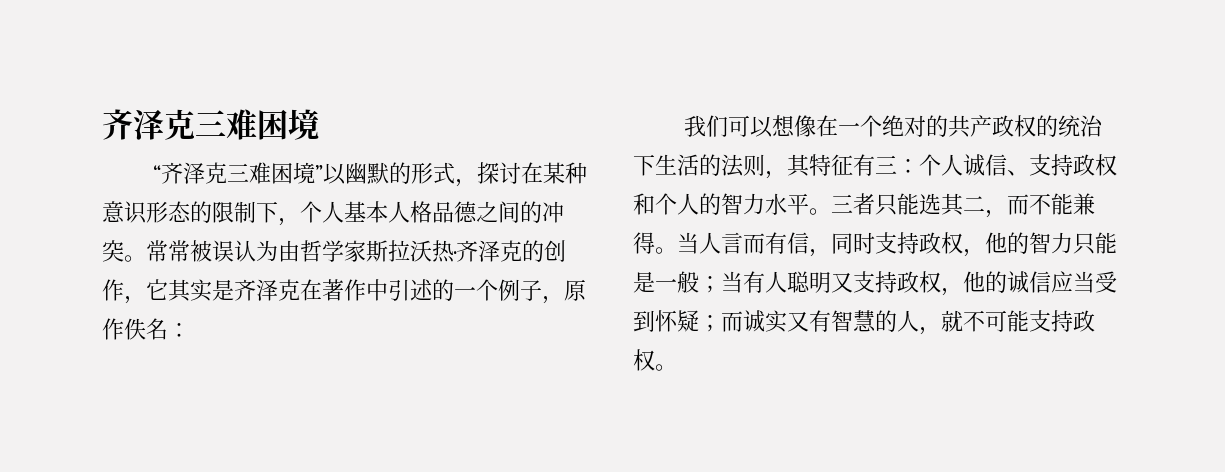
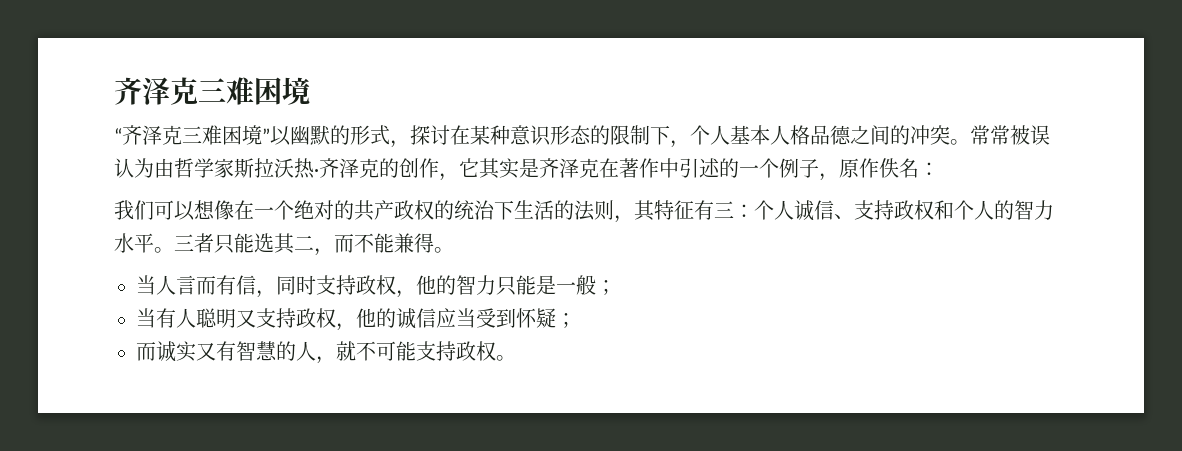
- 三者只能选其二，而不能兼得。当人言而有信，同时支持政权，他的智力只能是一般；当有人聪明又支持政权，他的诚信应当受到怀疑；而诚实又有智慧的人，就不可能支持政权。
+ 三者只能选其二，而不能兼得。
+ 当人言而有信，同时支持政权，他的智力只能是一般；
+ 当有人聪明又支持政权，他的诚信应当受到怀疑；
+ 而诚实又有智慧的人，就不可能支持政权。

